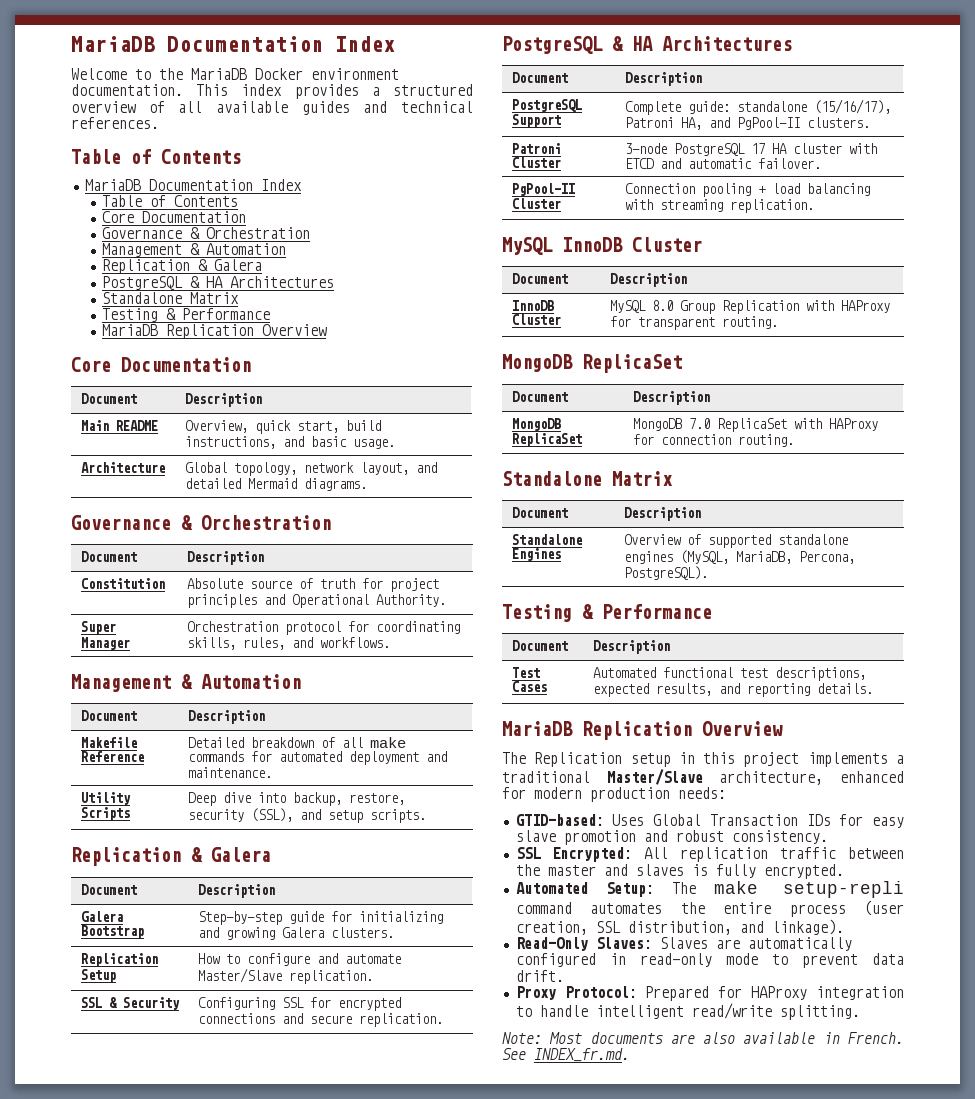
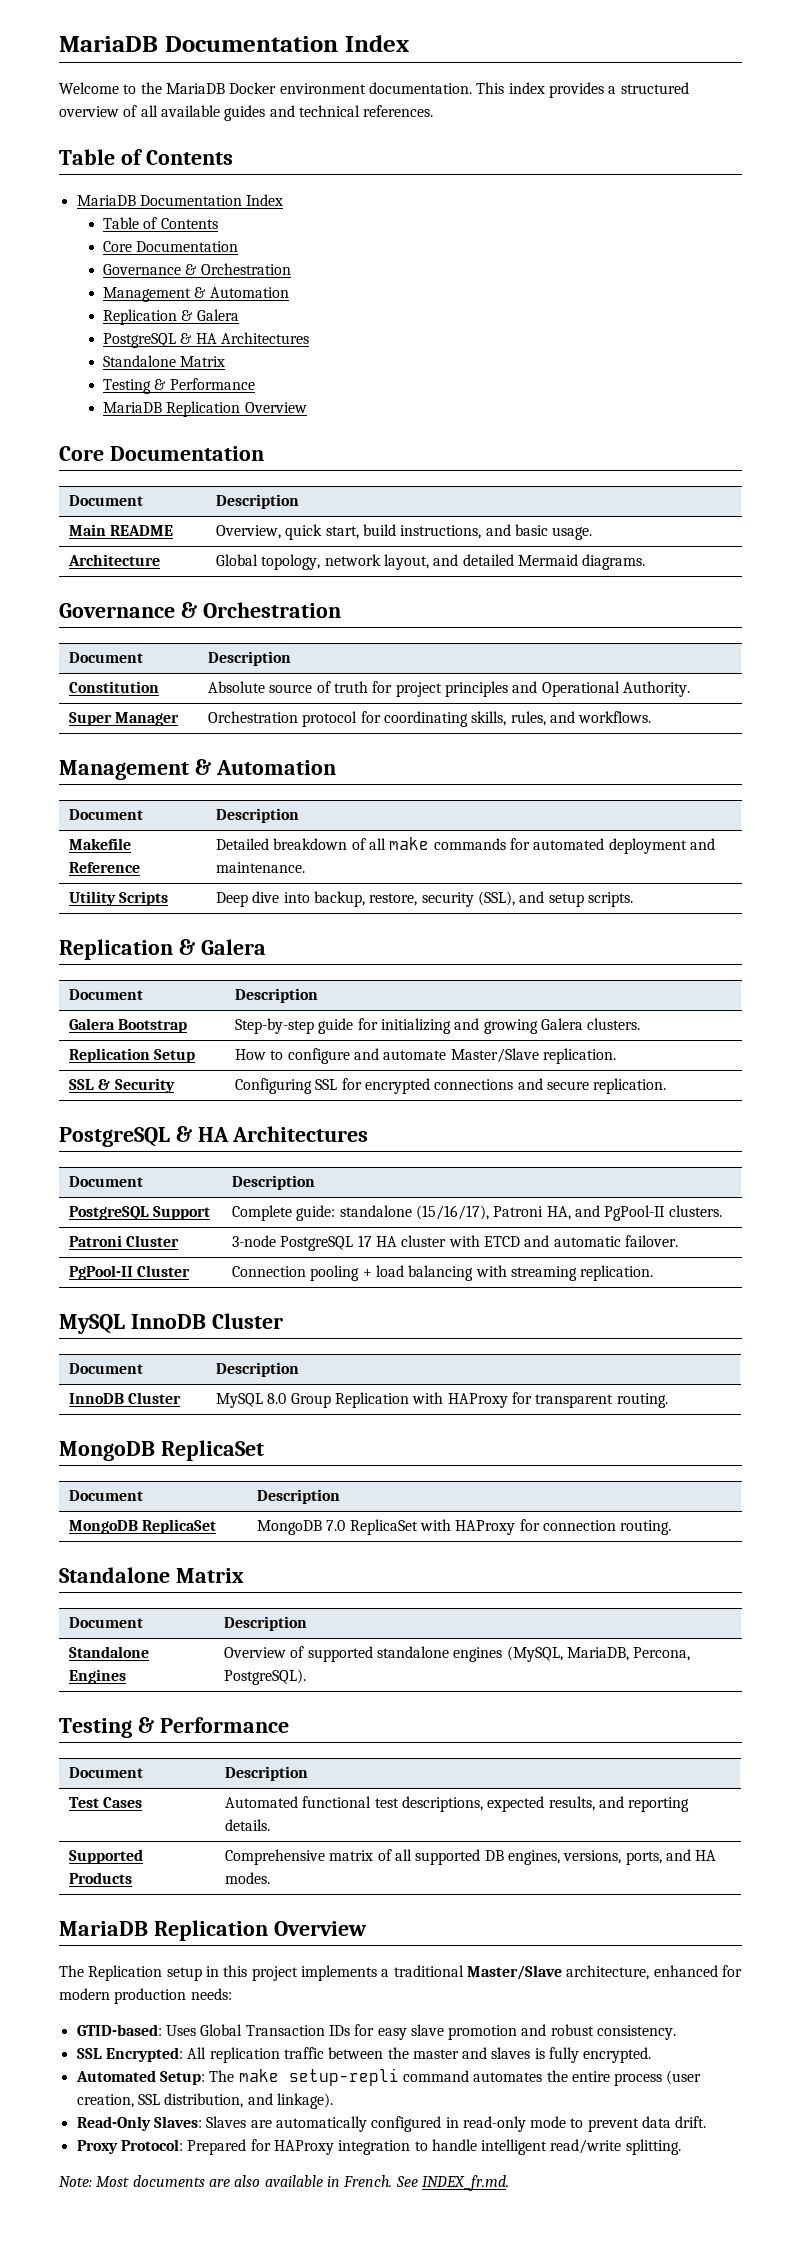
+ Supported Products | Comprehensive matrix of all supported DB engines, versions, ports, and HA modes.

